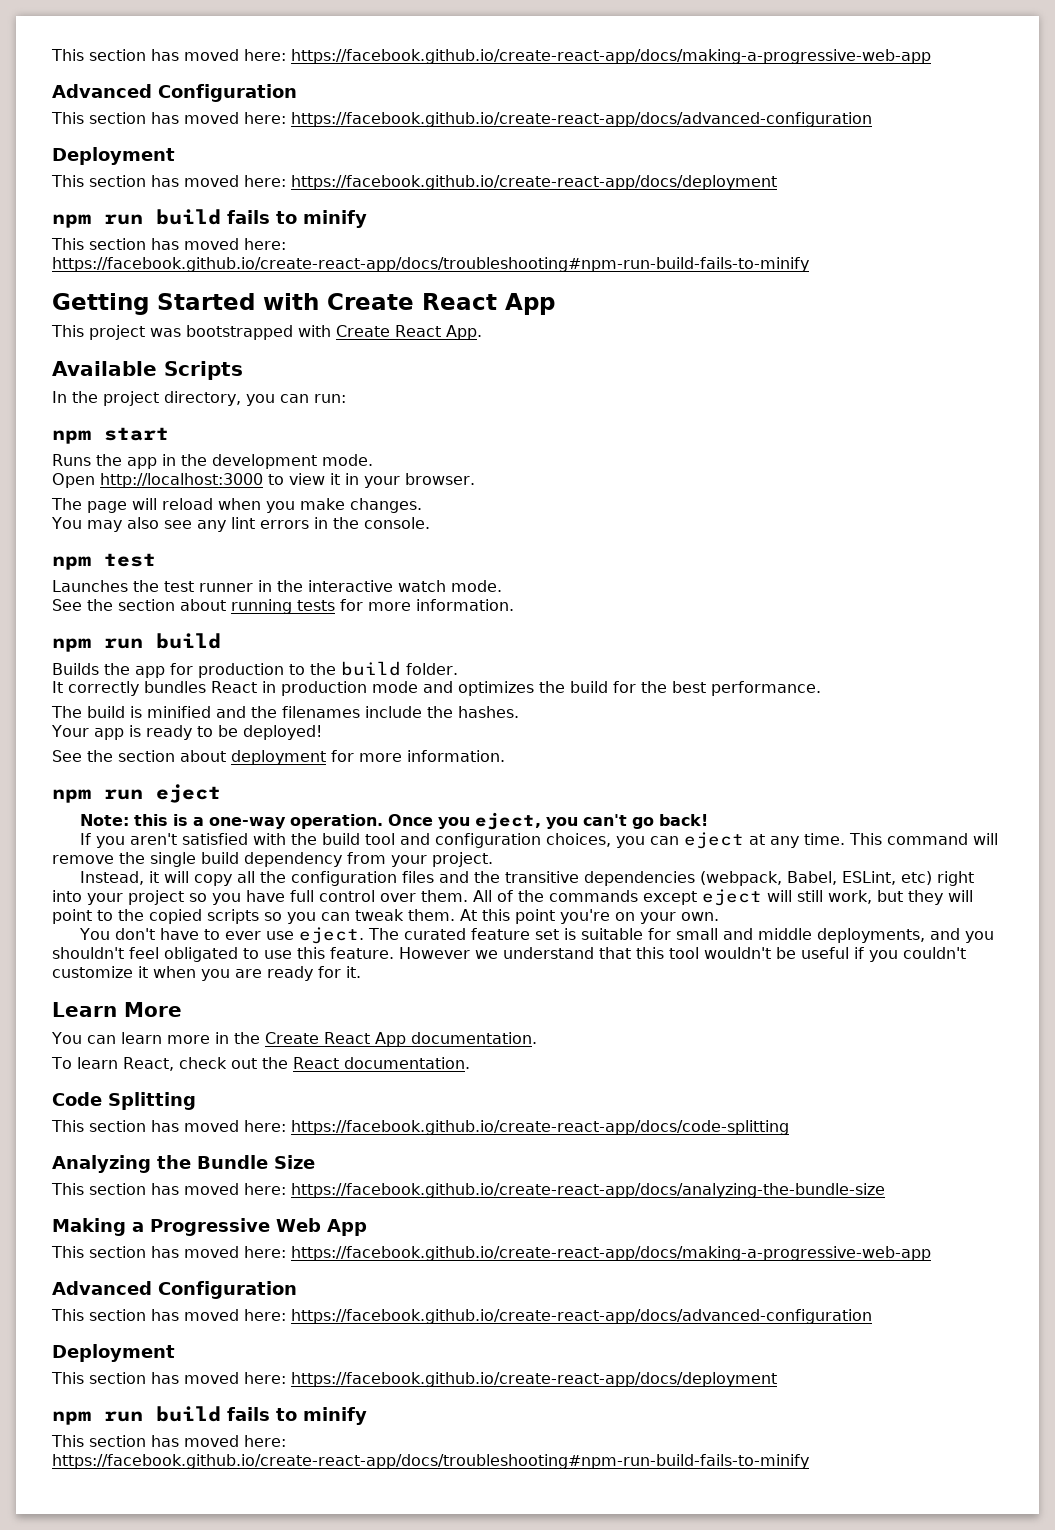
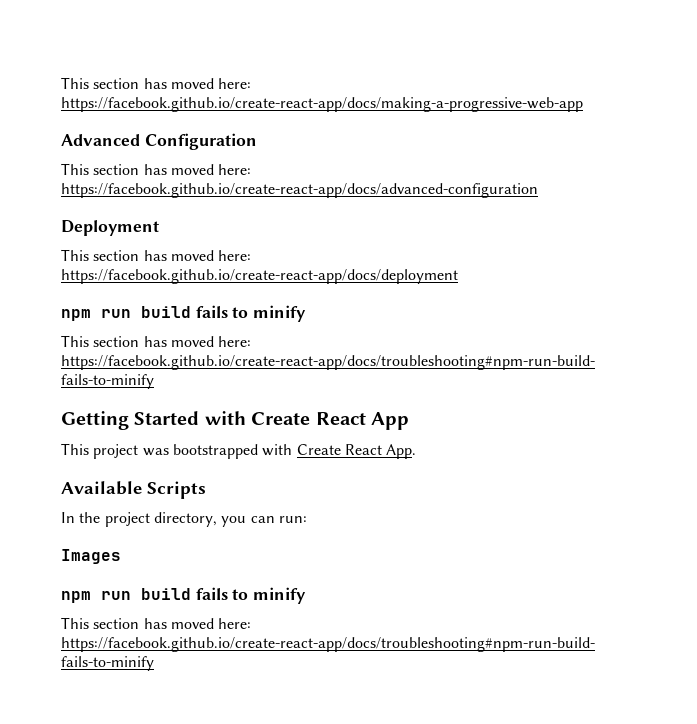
- npm start
- Runs the app in the development mode.
- Open http://localhost:3000 to view it in your browser.
- The page will reload when you make changes.
- You may also see any lint errors in the console.
- npm test
- Launches the test runner in the interactive watch mode.
- See the section about running tests for more information.
- npm run build
- Builds the app for production to the build folder.
- It correctly bundles React in production mode and optimizes the build for the best performance.
- The build is minified and the filenames include the hashes.
- Your app is ready to be deployed!
- See the section about deployment for more information.
- npm run eject
- Note: this is a one-way operation. Once you eject, you can't go back!
- If you aren't satisfied with the build tool and configuration choices, you can eject at any time. This command will remove the single build dependency from your project.
- Instead, it will copy all the configuration files and the transitive dependencies (webpack, Babel, ESLint, etc) right into your project so you have full control over them. All of the commands except eject will still work, but they will point to the copied scripts so you can tweak them. At this point you're on your own.
- You don't have to ever use eject. The curated feature set is suitable for small and middle deployments, and you shouldn't feel obligated to use this feature. However we understand that this tool wouldn't be useful if you couldn't customize it when you are ready for it.
- Learn More
- You can learn more in the Create React App documentation.
- To learn React, check out the React documentation.
- Code Splitting
- This section has moved here: https://facebook.github.io/create-react-app/docs/code-splitting
- Analyzing the Bundle Size
- This section has moved here: https://facebook.github.io/create-react-app/docs/analyzing-the-bundle-size
- Making a Progressive Web App
- This section has moved here: https://facebook.github.io/create-react-app/docs/making-a-progressive-web-app
- Advanced Configuration
- This section has moved here: https://facebook.github.io/create-react-app/docs/advanced-configuration
- Deployment
- This section has moved here: https://facebook.github.io/create-react-app/docs/deployment
+ Images

